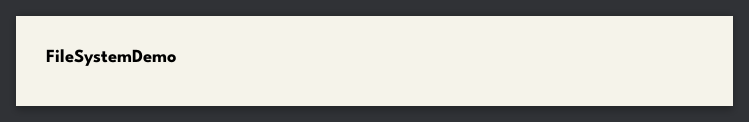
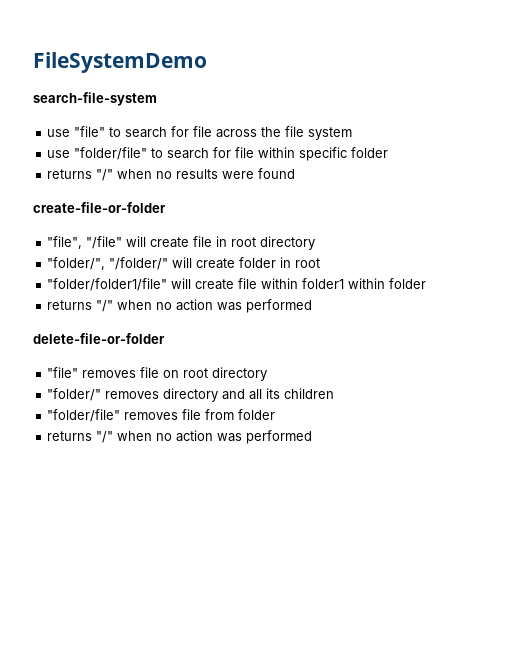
+ search-file-system
+ use "file" to search for file across the file system
+ use "folder/file" to search for file within specific folder
+ returns "/" when no results were found
+ create-file-or-folder
+ "file", "/file" will create file in root directory
+ "folder/", "/folder/" will create folder in root
+ "folder/folder1/file" will create file within folder1 within folder
+ returns "/" when no action was performed
+ delete-file-or-folder
+ "file" removes file on root directory
+ "folder/" removes directory and all its children
+ "folder/file" removes file from folder
+ returns "/" when no action was performed

